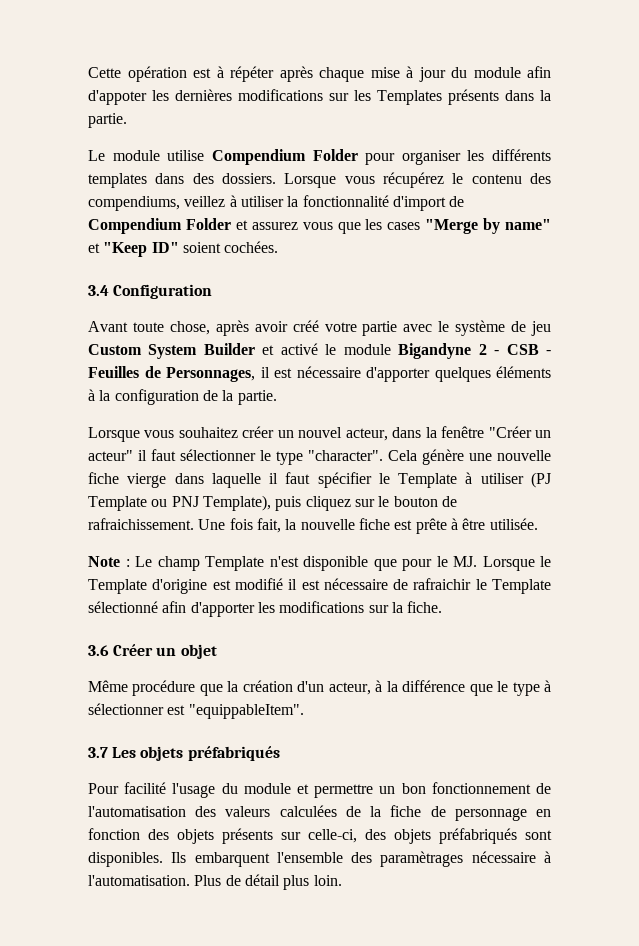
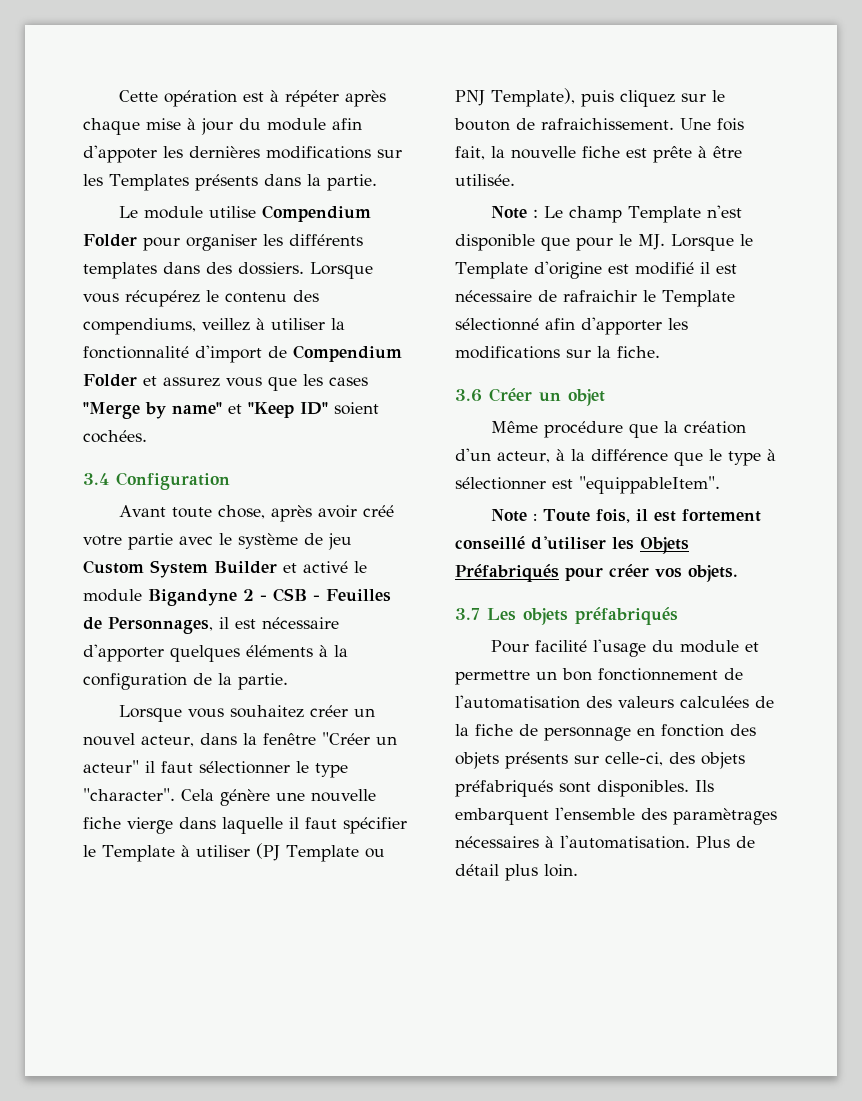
+ Note : Toute fois, il est fortement conseillé d'utiliser les Objets Préfabriqués pour créer vos objets.
- Ils embarquent l'ensemble des paramètrages nécessaire à l'automatisation.
+ Ils embarquent l'ensemble des paramètrages nécessaires à l'automatisation.

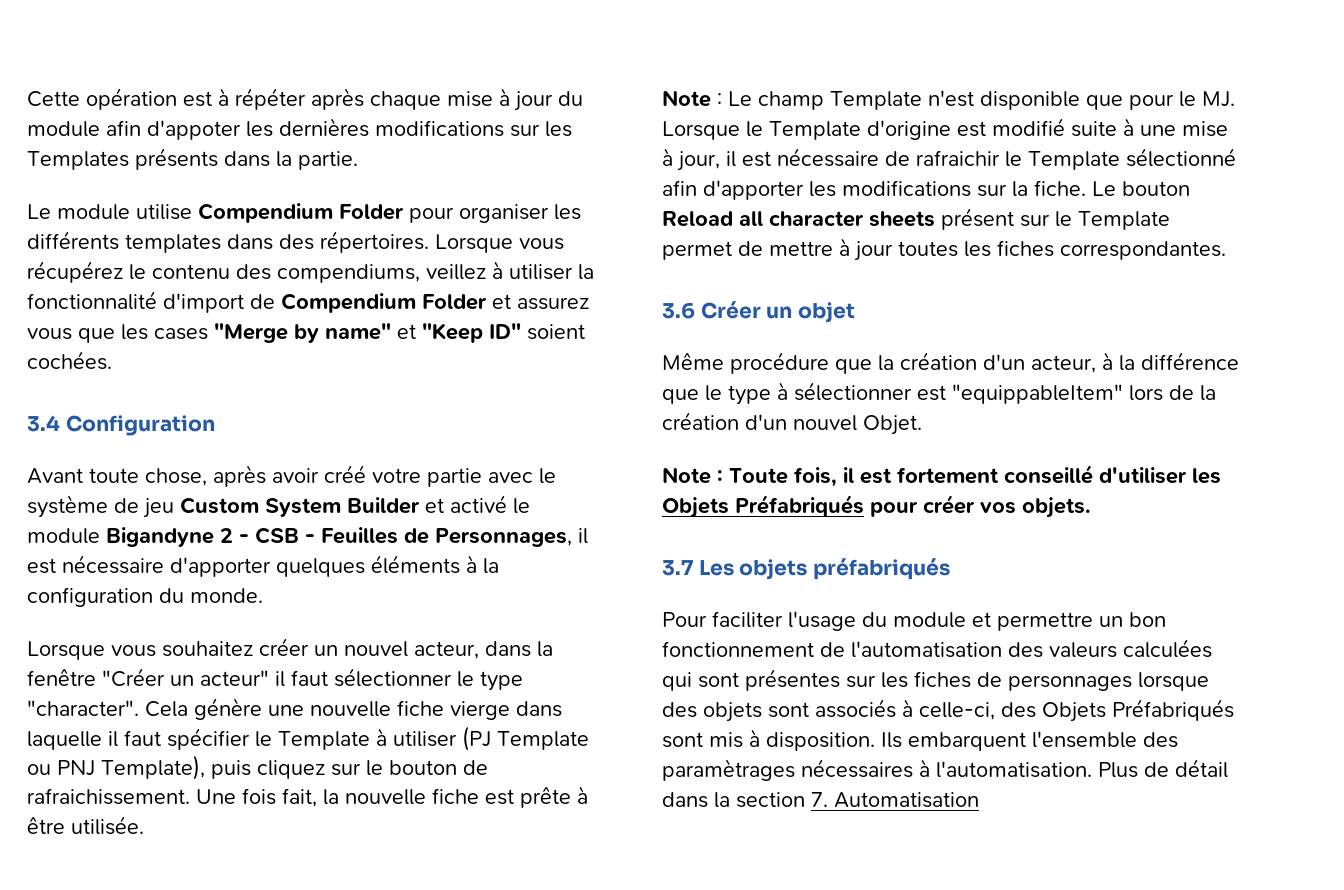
- Le module utilise Compendium Folder pour organiser les différents templates dans des dossiers.
+ Le module utilise Compendium Folder pour organiser les différents templates dans des répertoires.
- Avant toute chose, après avoir créé votre partie avec le système de jeu Custom System Builder et activé le module Bigandyne 2 - CSB - Feuilles de Personnages, il est nécessaire d'apporter quelques éléments à la configuration de la partie.
+ Avant toute chose, après avoir créé votre partie avec le système de jeu Custom System Builder et activé le module Bigandyne 2 - CSB - Feuilles de Personnages, il est nécessaire d'apporter quelques éléments à la configuration du monde.
- Note : Le champ Template n'est disponible que pour le MJ. Lorsque le Template d'origine est modifié il est nécessaire de rafraichir le Template sélectionné afin d'apporter les modifications sur la fiche.
+ Note : Le champ Template n'est disponible que pour le MJ. Lorsque le Template d'origine est modifié suite à une mise à jour, il est nécessaire de rafraichir le Template sélectionné afin d'apporter les modifications sur la fiche. Le bouton Reload all character sheets présent sur le Template permet de mettre à jour toutes les fiches correspondantes.
- Même procédure que la création d'un acteur, à la différence que le type à sélectionner est "equippableItem".
+ Même procédure que la création d'un acteur, à la différence que le type à sélectionner est "equippableItem" lors de la création d'un nouvel Objet.
- Pour facilité l'usage du module et permettre un bon fonctionnement de l'automatisation des valeurs calculées de la fiche de personnage en fonction des objets présents sur celle-ci, des objets préfabriqués sont disponibles.
+ Pour faciliter l'usage du module et permettre un bon fonctionnement de l'automatisation des valeurs calculées qui sont présentes sur les fiches de personnages lorsque des objets sont associés à celle-ci, des Objets Préfabriqués sont mis à disposition.
- Plus de détail plus loin.
+ Plus de détail dans la section 7. Automatisation

